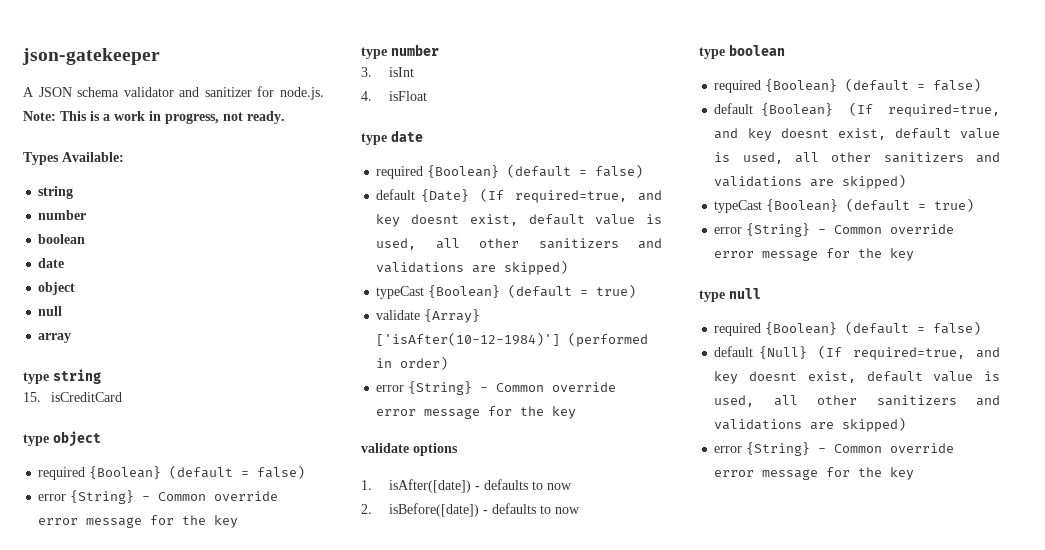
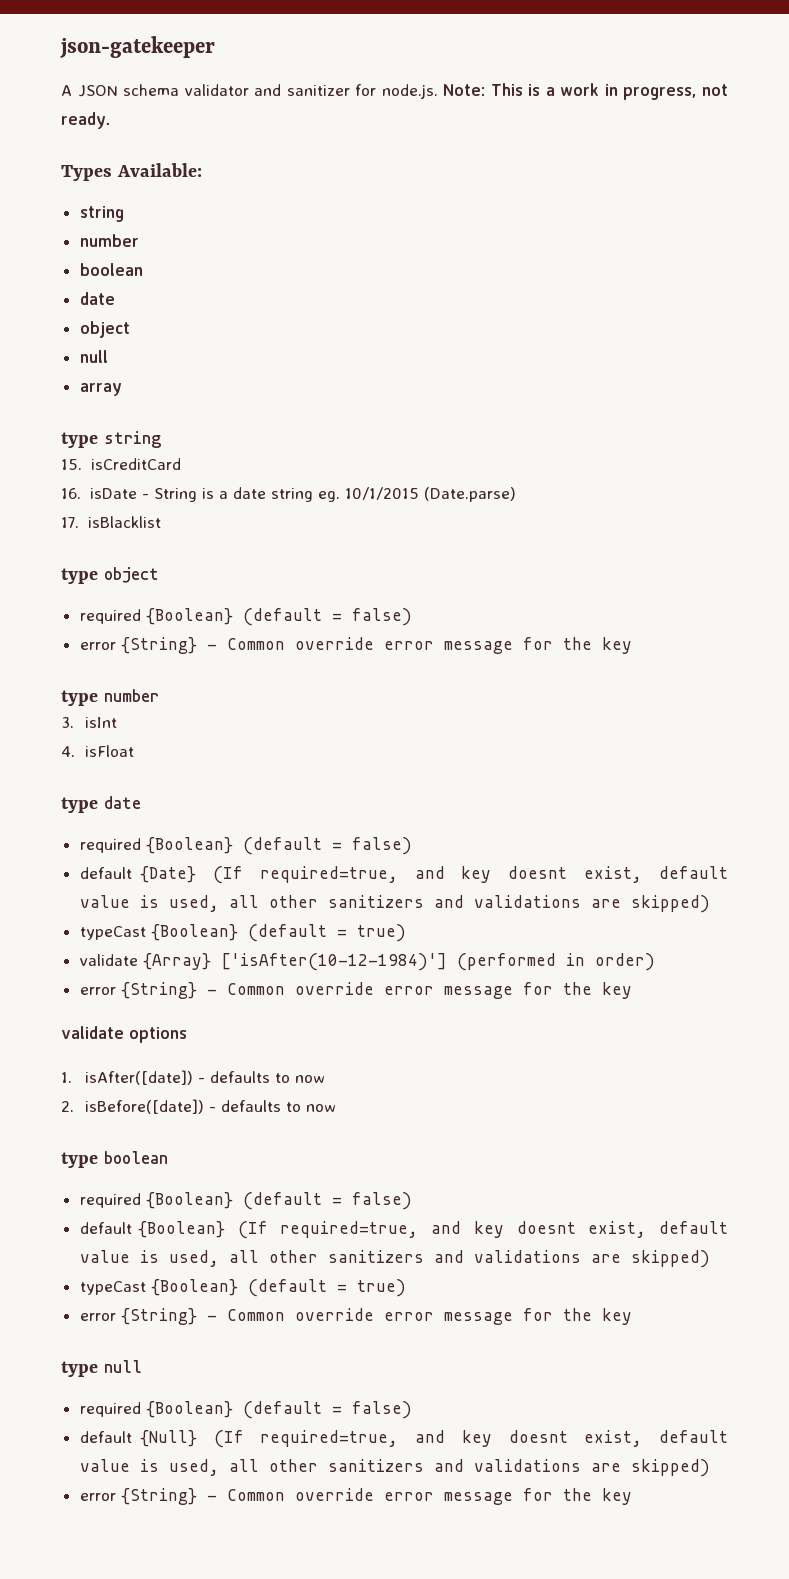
+ 16. isDate - String is a date string eg. 10/1/2015 (Date.parse)
+ 17. isBlacklist

